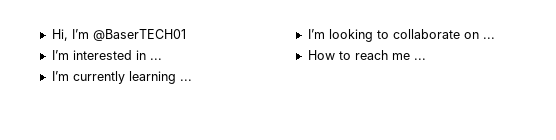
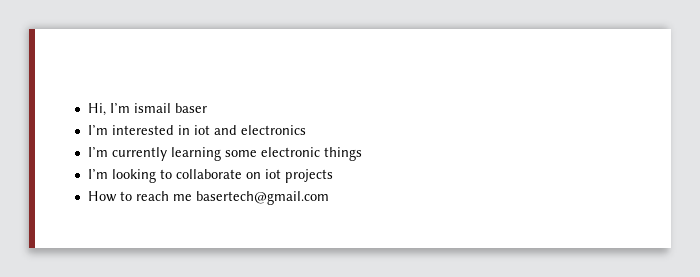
- Hi, I’m @BaserTECH01
+ Hi, I’m ismail baser
- I’m interested in ...
+ I’m interested in iot and electronics
- I’m currently learning ...
+ I’m currently learning some electronic things
- I’m looking to collaborate on ...
+ I’m looking to collaborate on iot projects
- How to reach me ...
+ How to reach me basertech@gmail.com

